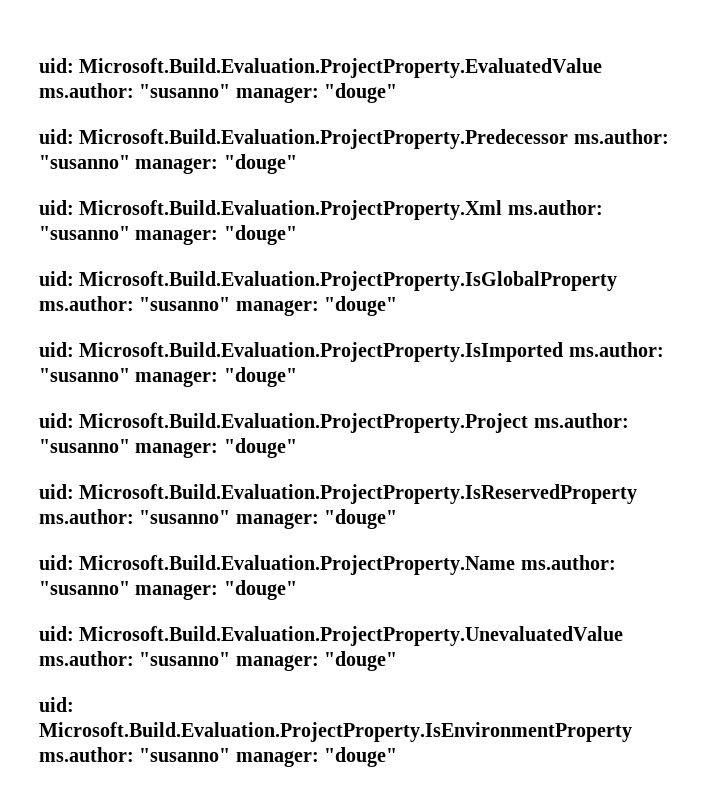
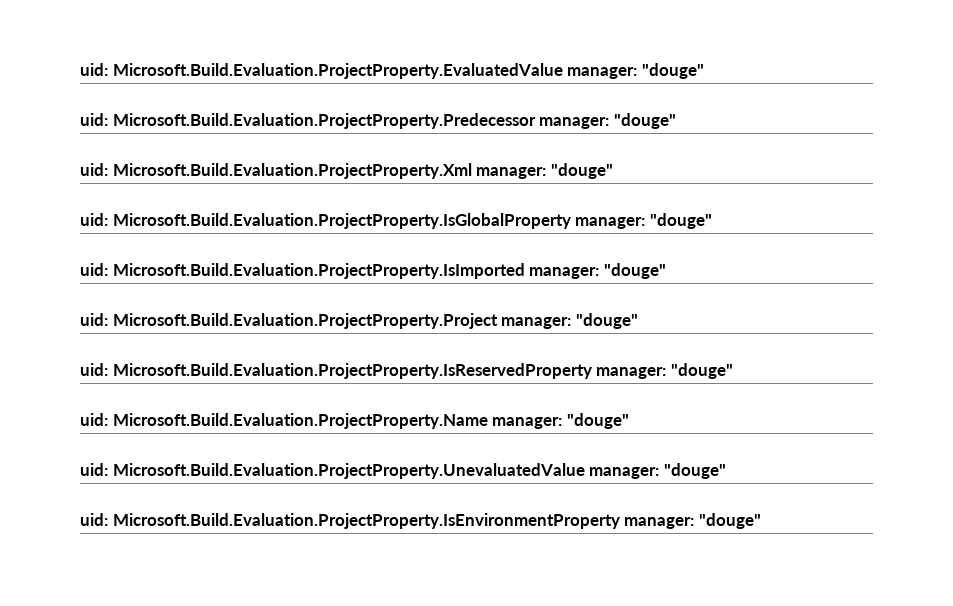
- uid: Microsoft.Build.Evaluation.ProjectProperty.EvaluatedValue ms.author: "susanno" manager: "douge"
+ uid: Microsoft.Build.Evaluation.ProjectProperty.EvaluatedValue manager: "douge"
- uid: Microsoft.Build.Evaluation.ProjectProperty.Predecessor ms.author: "susanno" manager: "douge"
+ uid: Microsoft.Build.Evaluation.ProjectProperty.Predecessor manager: "douge"
- uid: Microsoft.Build.Evaluation.ProjectProperty.Xml ms.author: "susanno" manager: "douge"
+ uid: Microsoft.Build.Evaluation.ProjectProperty.Xml manager: "douge"
- uid: Microsoft.Build.Evaluation.ProjectProperty.IsGlobalProperty ms.author: "susanno" manager: "douge"
+ uid: Microsoft.Build.Evaluation.ProjectProperty.IsGlobalProperty manager: "douge"
- uid: Microsoft.Build.Evaluation.ProjectProperty.IsImported ms.author: "susanno" manager: "douge"
+ uid: Microsoft.Build.Evaluation.ProjectProperty.IsImported manager: "douge"
- uid: Microsoft.Build.Evaluation.ProjectProperty.Project ms.author: "susanno" manager: "douge"
+ uid: Microsoft.Build.Evaluation.ProjectProperty.Project manager: "douge"
- uid: Microsoft.Build.Evaluation.ProjectProperty.IsReservedProperty ms.author: "susanno" manager: "douge"
+ uid: Microsoft.Build.Evaluation.ProjectProperty.IsReservedProperty manager: "douge"
- uid: Microsoft.Build.Evaluation.ProjectProperty.Name ms.author: "susanno" manager: "douge"
+ uid: Microsoft.Build.Evaluation.ProjectProperty.Name manager: "douge"
- uid: Microsoft.Build.Evaluation.ProjectProperty.UnevaluatedValue ms.author: "susanno" manager: "douge"
+ uid: Microsoft.Build.Evaluation.ProjectProperty.UnevaluatedValue manager: "douge"
- uid: Microsoft.Build.Evaluation.ProjectProperty.IsEnvironmentProperty ms.author: "susanno" manager: "douge"
+ uid: Microsoft.Build.Evaluation.ProjectProperty.IsEnvironmentProperty manager: "douge"

